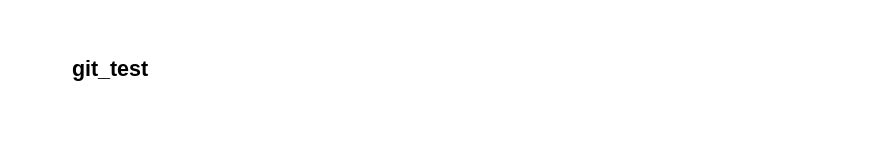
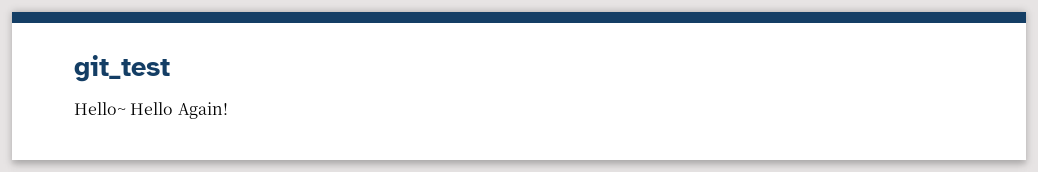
+ Hello~ Hello Again!

